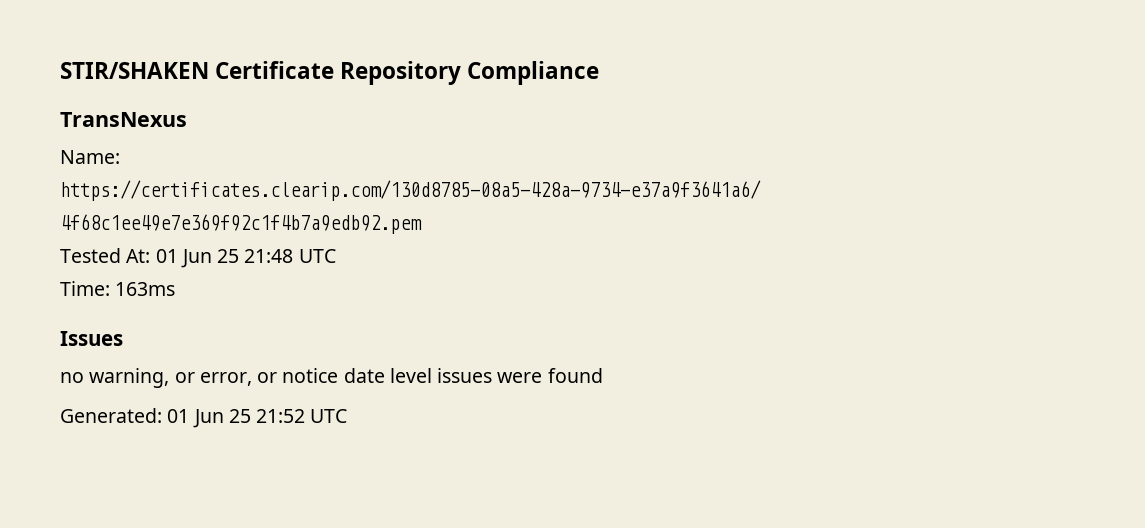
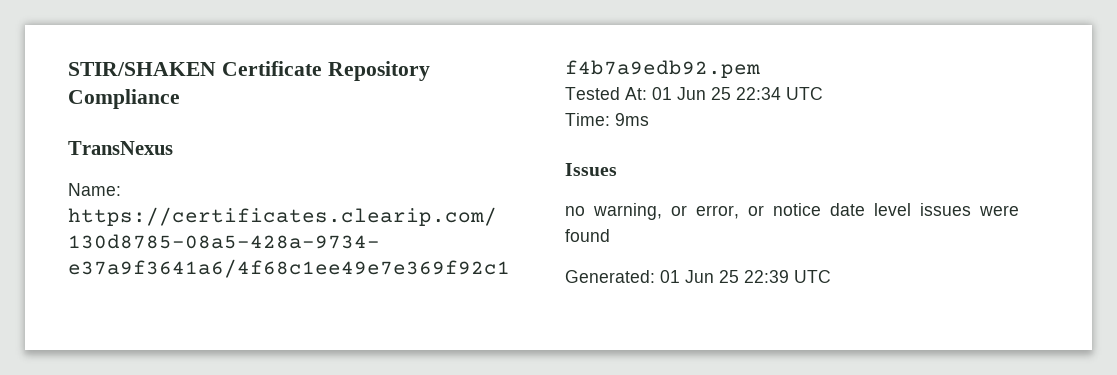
- Tested At: 01 Jun 25 21:48 UTC
+ Tested At: 01 Jun 25 22:34 UTC
- Time: 163ms
+ Time: 9ms
- Generated: 01 Jun 25 21:52 UTC
+ Generated: 01 Jun 25 22:39 UTC

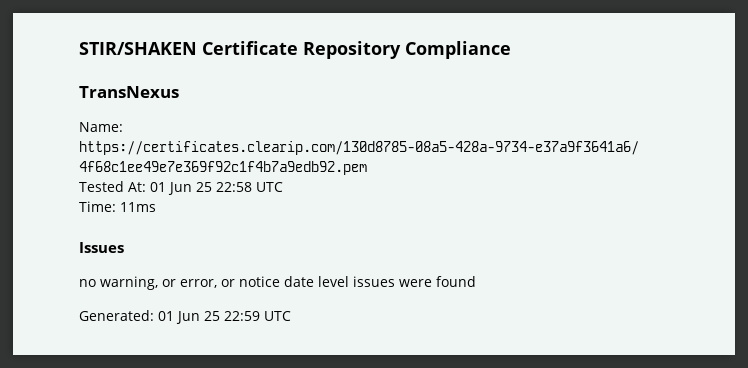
- Tested At: 01 Jun 25 22:34 UTC
+ Tested At: 01 Jun 25 22:58 UTC
- Time: 9ms
+ Time: 11ms
- Generated: 01 Jun 25 22:39 UTC
+ Generated: 01 Jun 25 22:59 UTC

